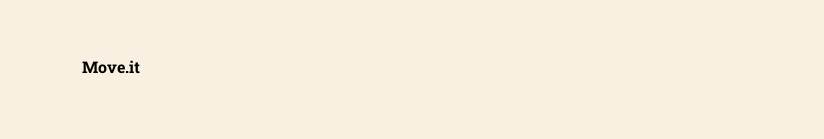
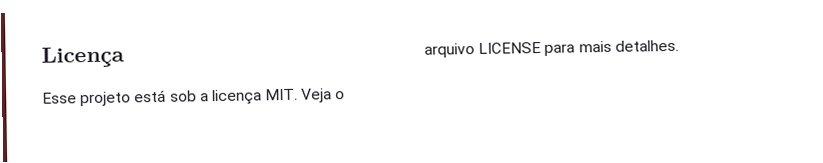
- Move.it
+ Licença
+ Esse projeto está sob a licença MIT. Veja o arquivo LICENSE para mais detalhes.

